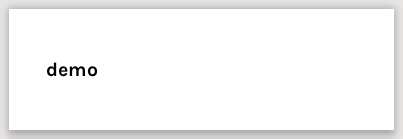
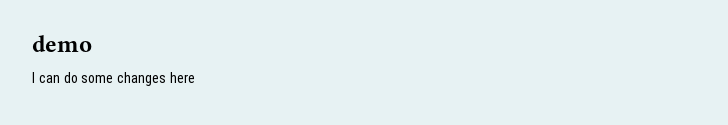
+ I can do some changes here

